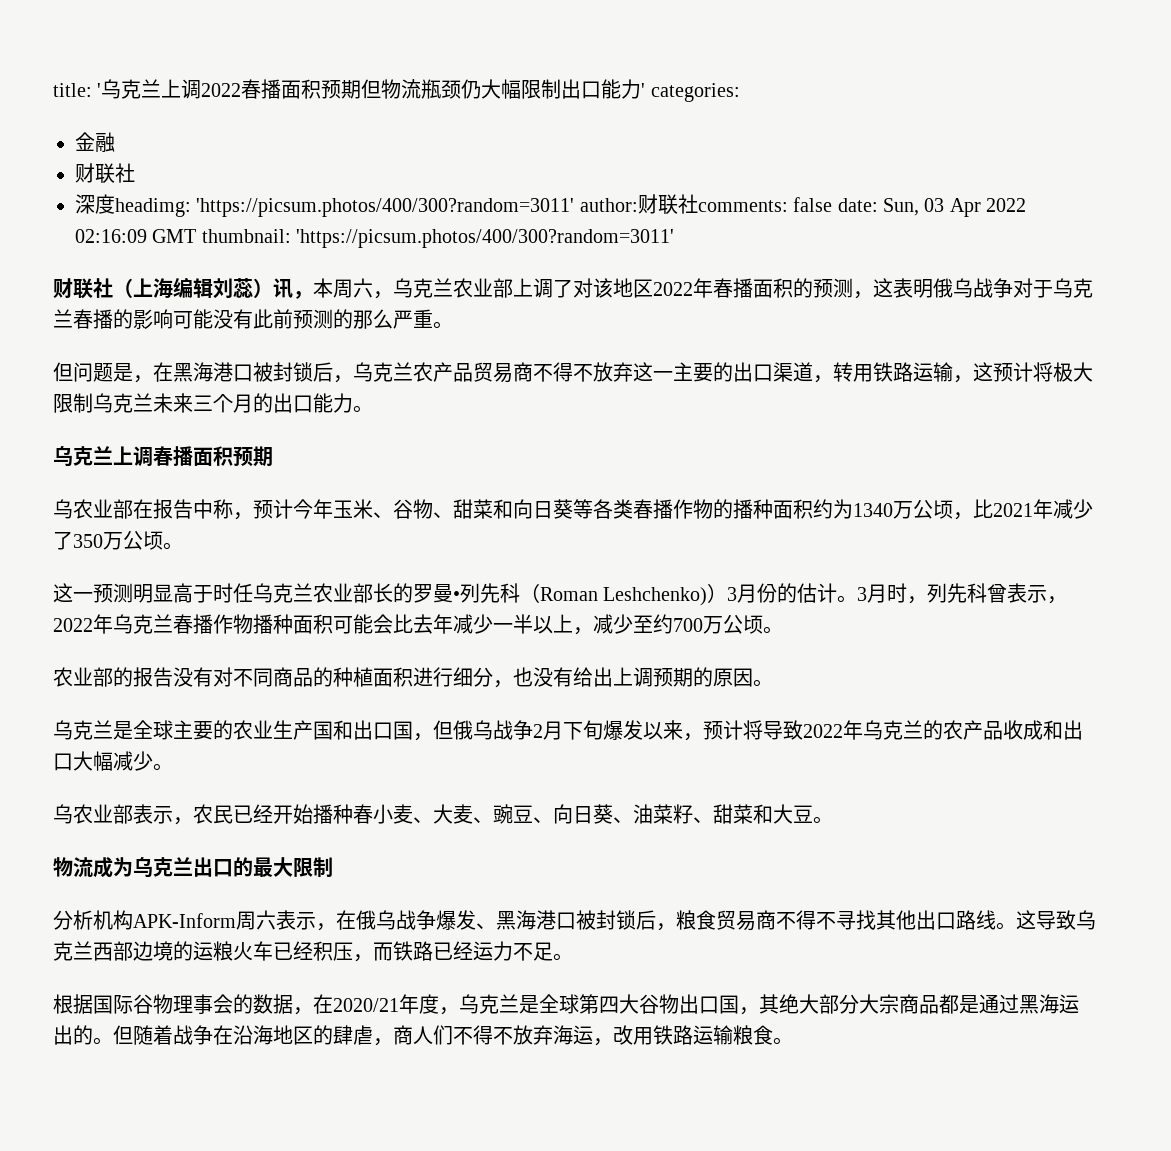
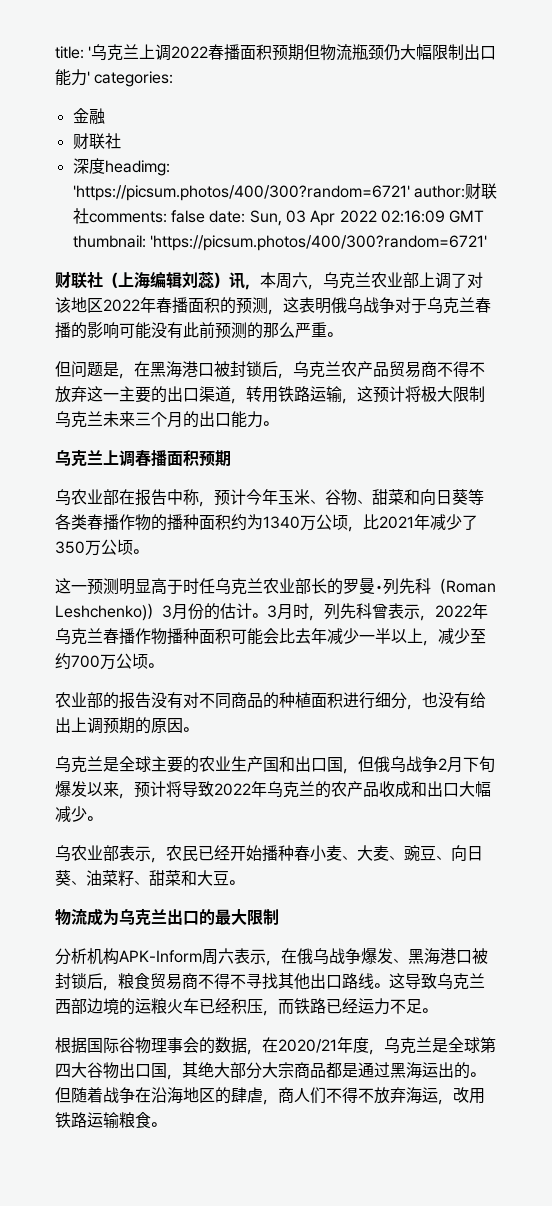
- 深度headimg: 'https://picsum.photos/400/300?random=3011' author:财联社comments: false date: Sun, 03 Apr 2022 02:16:09 GMT thumbnail: 'https://picsum.photos/400/300?random=3011'
+ 深度headimg: 'https://picsum.photos/400/300?random=6721' author:财联社comments: false date: Sun, 03 Apr 2022 02:16:09 GMT thumbnail: 'https://picsum.photos/400/300?random=6721'

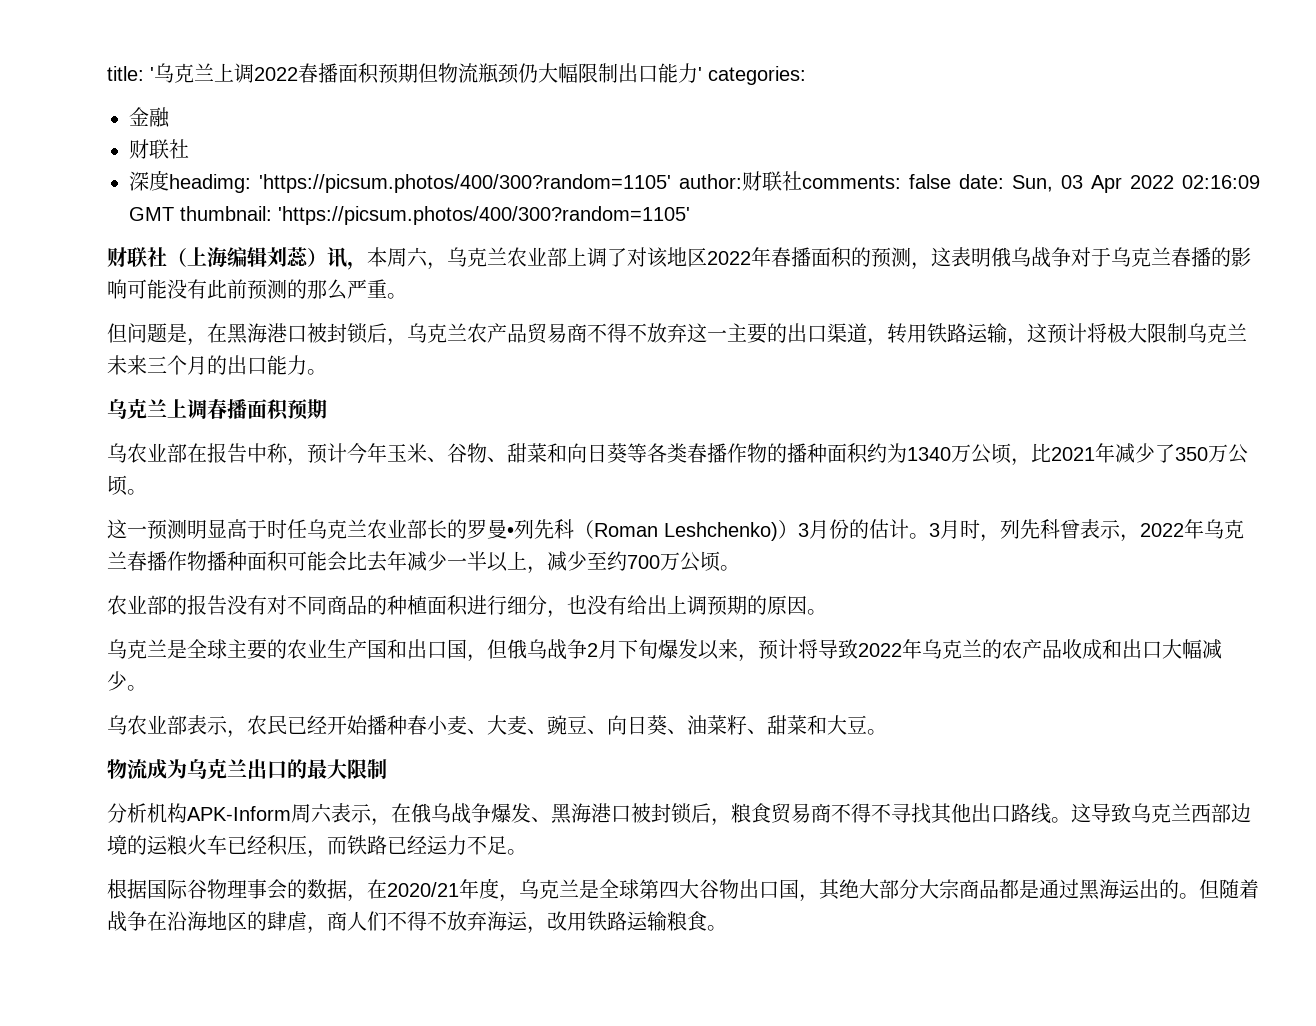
- 深度headimg: 'https://picsum.photos/400/300?random=6721' author:财联社comments: false date: Sun, 03 Apr 2022 02:16:09 GMT thumbnail: 'https://picsum.photos/400/300?random=6721'
+ 深度headimg: 'https://picsum.photos/400/300?random=1105' author:财联社comments: false date: Sun, 03 Apr 2022 02:16:09 GMT thumbnail: 'https://picsum.photos/400/300?random=1105'

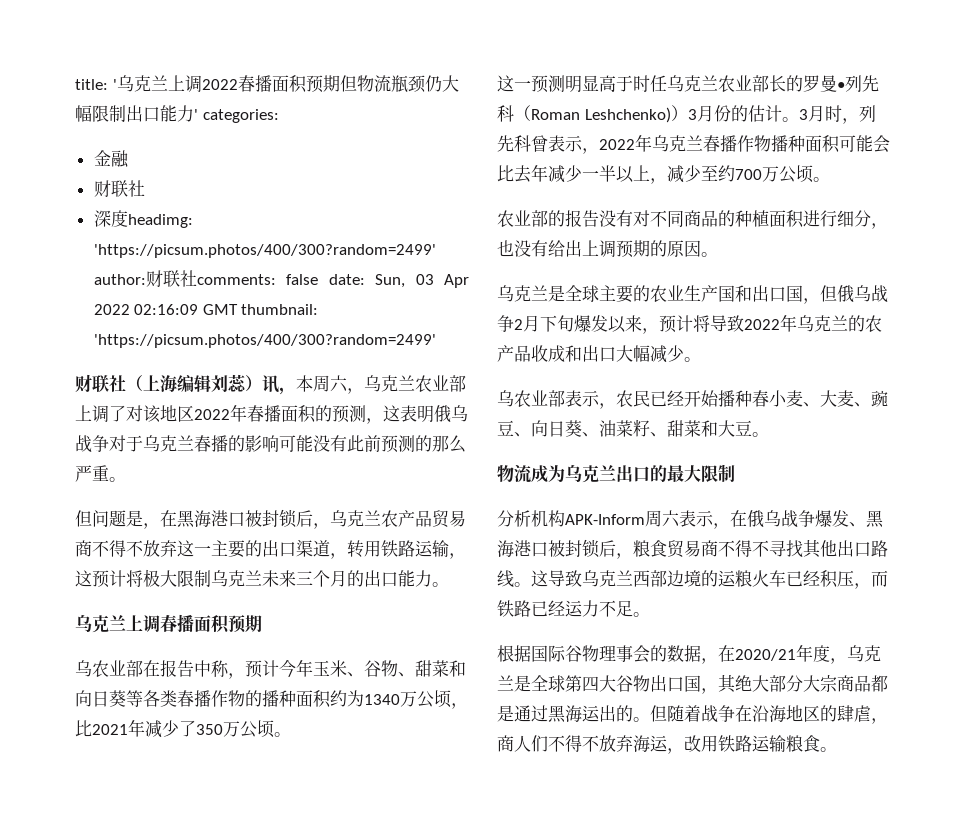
- 深度headimg: 'https://picsum.photos/400/300?random=1105' author:财联社comments: false date: Sun, 03 Apr 2022 02:16:09 GMT thumbnail: 'https://picsum.photos/400/300?random=1105'
+ 深度headimg: 'https://picsum.photos/400/300?random=2499' author:财联社comments: false date: Sun, 03 Apr 2022 02:16:09 GMT thumbnail: 'https://picsum.photos/400/300?random=2499'

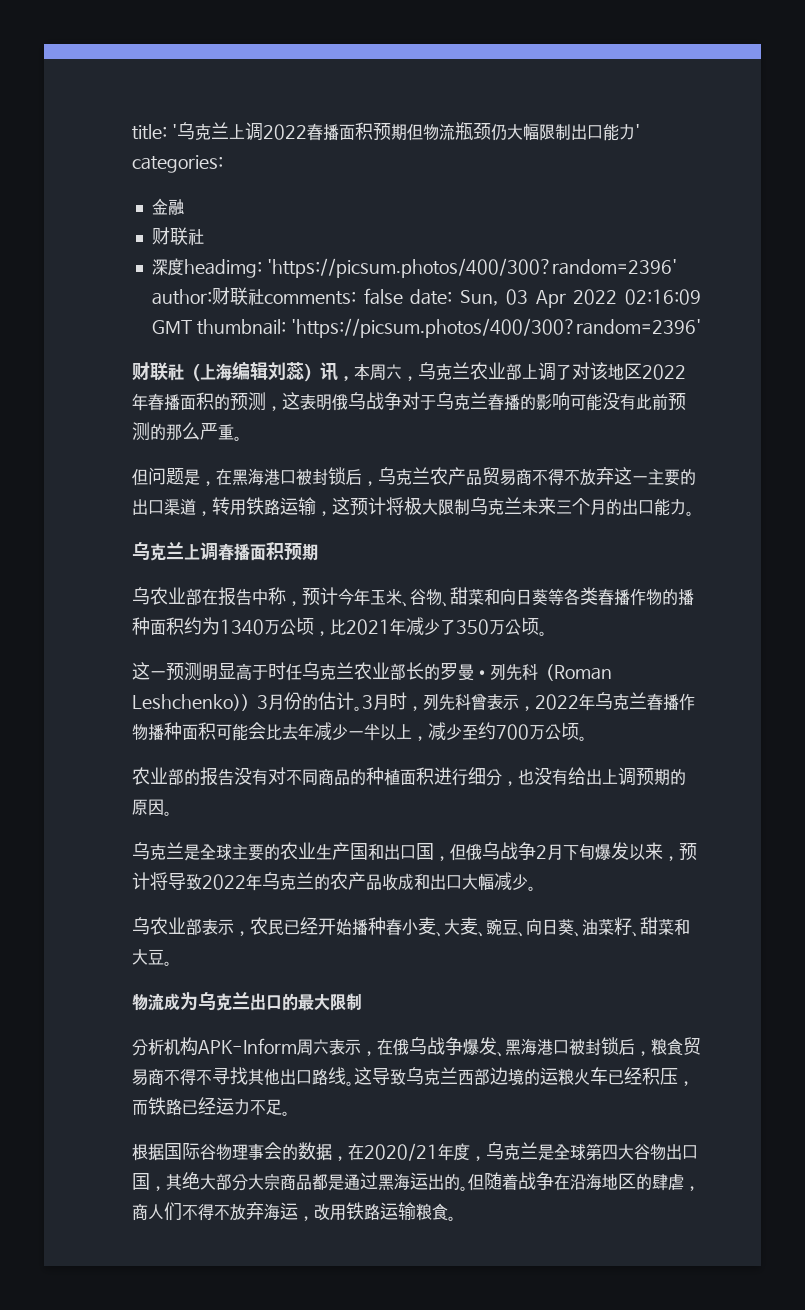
- 深度headimg: 'https://picsum.photos/400/300?random=2499' author:财联社comments: false date: Sun, 03 Apr 2022 02:16:09 GMT thumbnail: 'https://picsum.photos/400/300?random=2499'
+ 深度headimg: 'https://picsum.photos/400/300?random=2396' author:财联社comments: false date: Sun, 03 Apr 2022 02:16:09 GMT thumbnail: 'https://picsum.photos/400/300?random=2396'

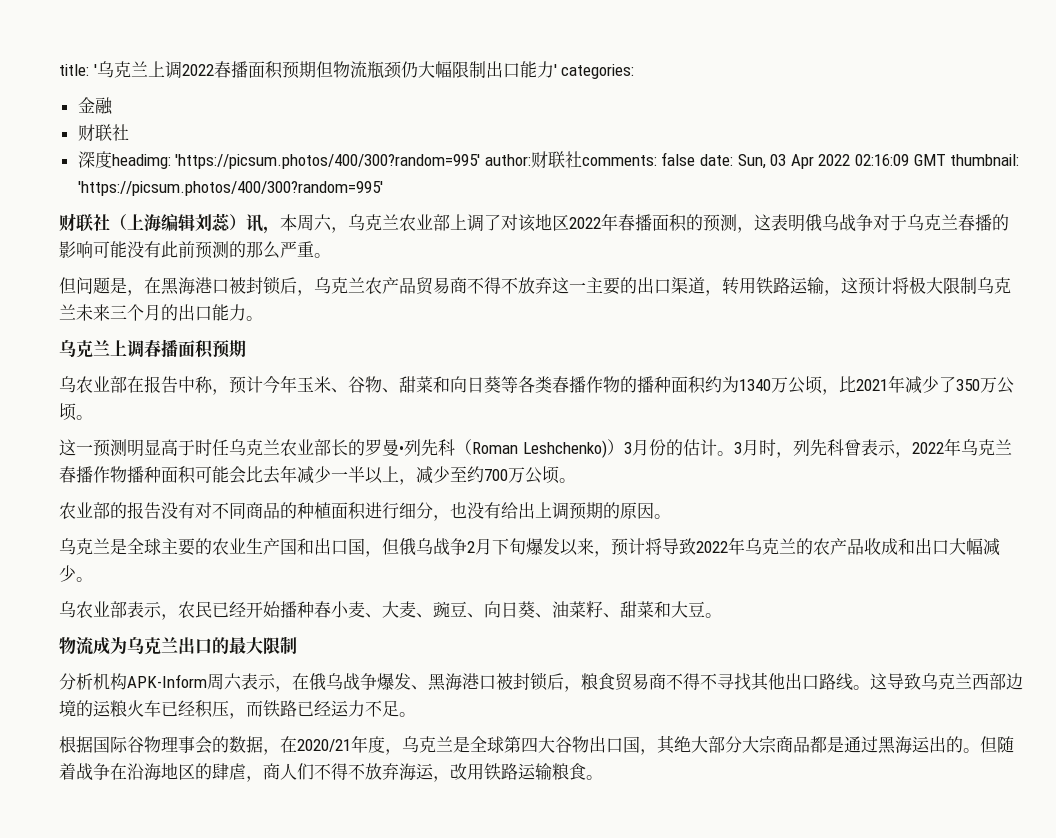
- 深度headimg: 'https://picsum.photos/400/300?random=2396' author:财联社comments: false date: Sun, 03 Apr 2022 02:16:09 GMT thumbnail: 'https://picsum.photos/400/300?random=2396'
+ 深度headimg: 'https://picsum.photos/400/300?random=995' author:财联社comments: false date: Sun, 03 Apr 2022 02:16:09 GMT thumbnail: 'https://picsum.photos/400/300?random=995'

